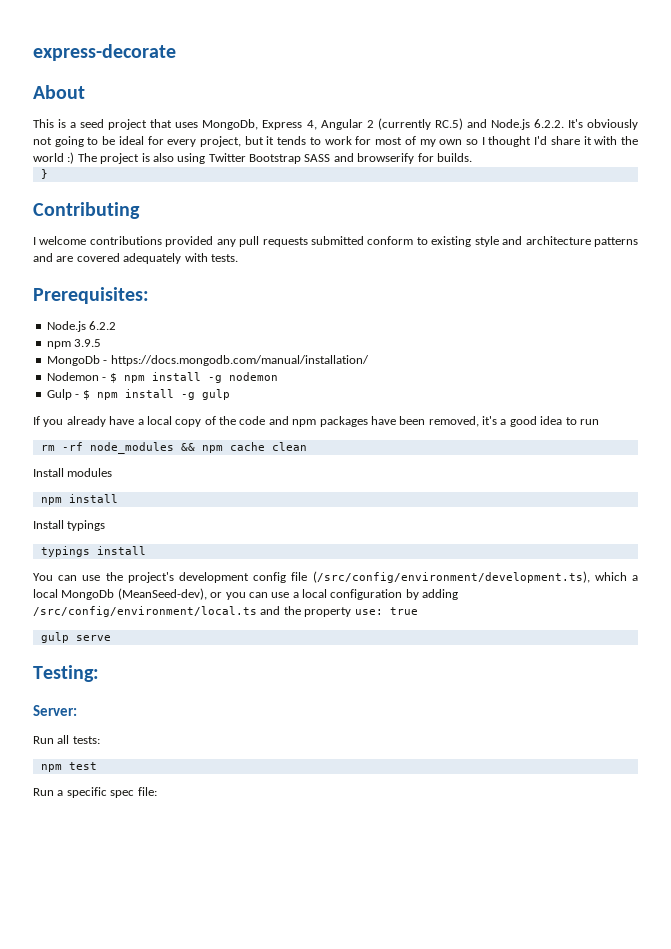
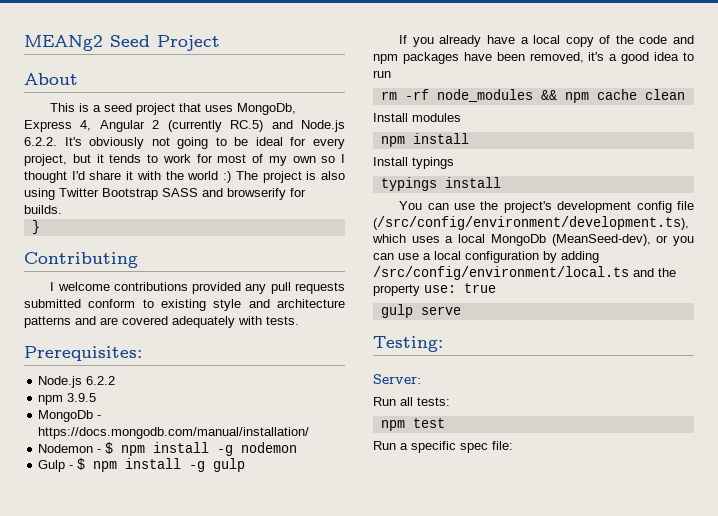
- express-decorate
+ MEANg2 Seed Project
- You can use the project's development config file (/src/config/environment/development.ts), which a local MongoDb (MeanSeed-dev), or you can use a local configuration by adding /src/config/environment/local.ts and the property use: true
+ You can use the project's development config file (/src/config/environment/development.ts), which uses a local MongoDb (MeanSeed-dev), or you can use a local configuration by adding /src/config/environment/local.ts and the property use: true

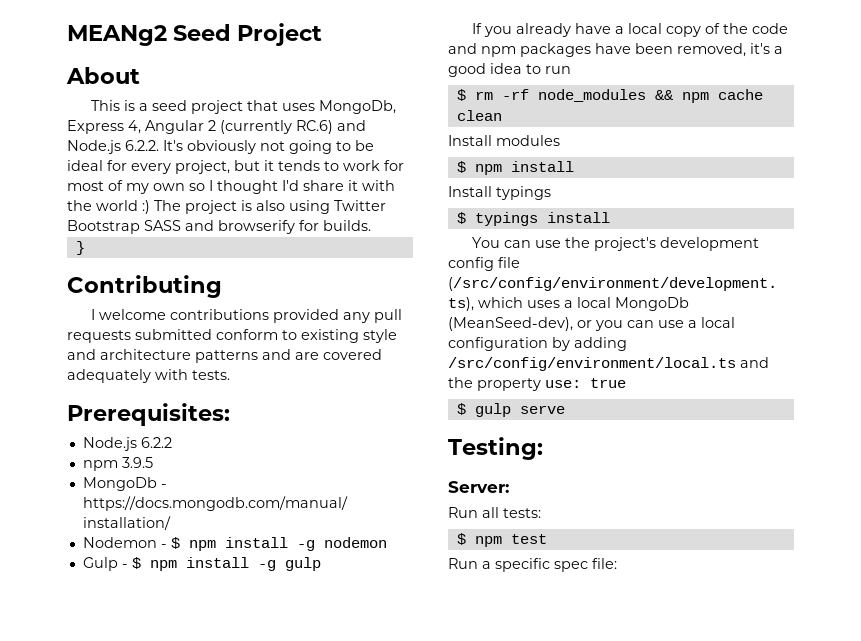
- This is a seed project that uses MongoDb, Express 4, Angular 2 (currently RC.5) and Node.js 6.2.2. It's obviously not going to be ideal for every project, but it tends to work for most of my own so I thought I'd share it with the world :) The project is also using Twitter Bootstrap SASS and browserify for builds.
+ This is a seed project that uses MongoDb, Express 4, Angular 2 (currently RC.6) and Node.js 6.2.2. It's obviously not going to be ideal for every project, but it tends to work for most of my own so I thought I'd share it with the world :) The project is also using Twitter Bootstrap SASS and browserify for builds.
- rm -rf node_modules && npm cache clean
+ $ rm -rf node_modules && npm cache clean
  Install modules
- npm install
+ $ npm install
- typings install
+ $ typings install
- gulp serve
+ $ gulp serve
- npm test
+ $ npm test

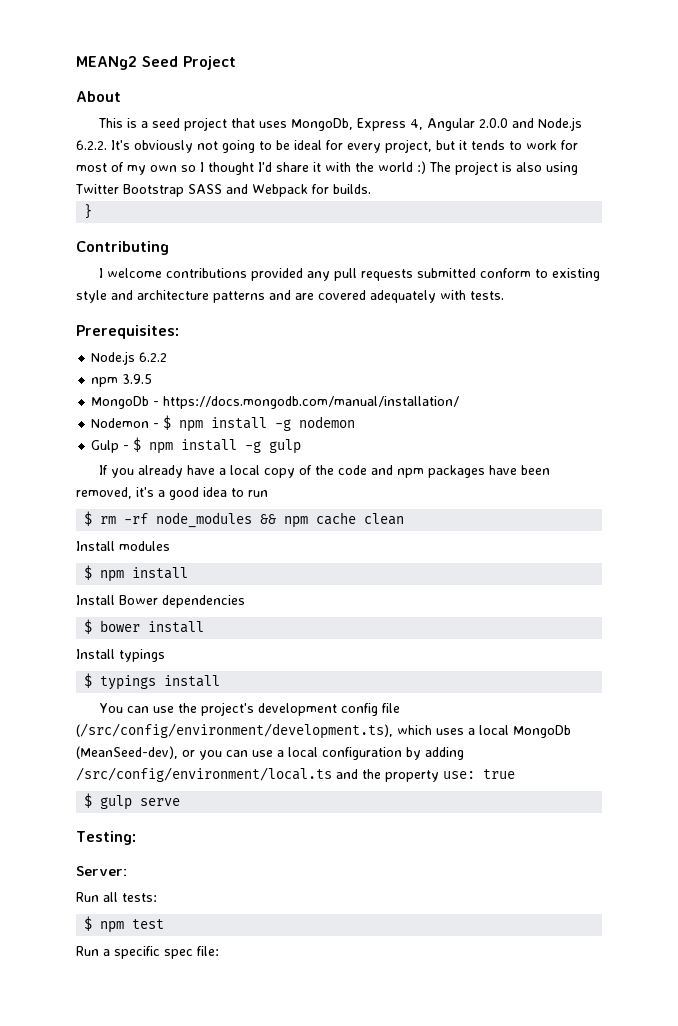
- This is a seed project that uses MongoDb, Express 4, Angular 2 (currently RC.6) and Node.js 6.2.2. It's obviously not going to be ideal for every project, but it tends to work for most of my own so I thought I'd share it with the world :) The project is also using Twitter Bootstrap SASS and browserify for builds.
+ This is a seed project that uses MongoDb, Express 4, Angular 2.0.0 and Node.js 6.2.2. It's obviously not going to be ideal for every project, but it tends to work for most of my own so I thought I'd share it with the world :) The project is also using Twitter Bootstrap SASS and Webpack for builds.
+ Install Bower dependencies
+ $ bower install

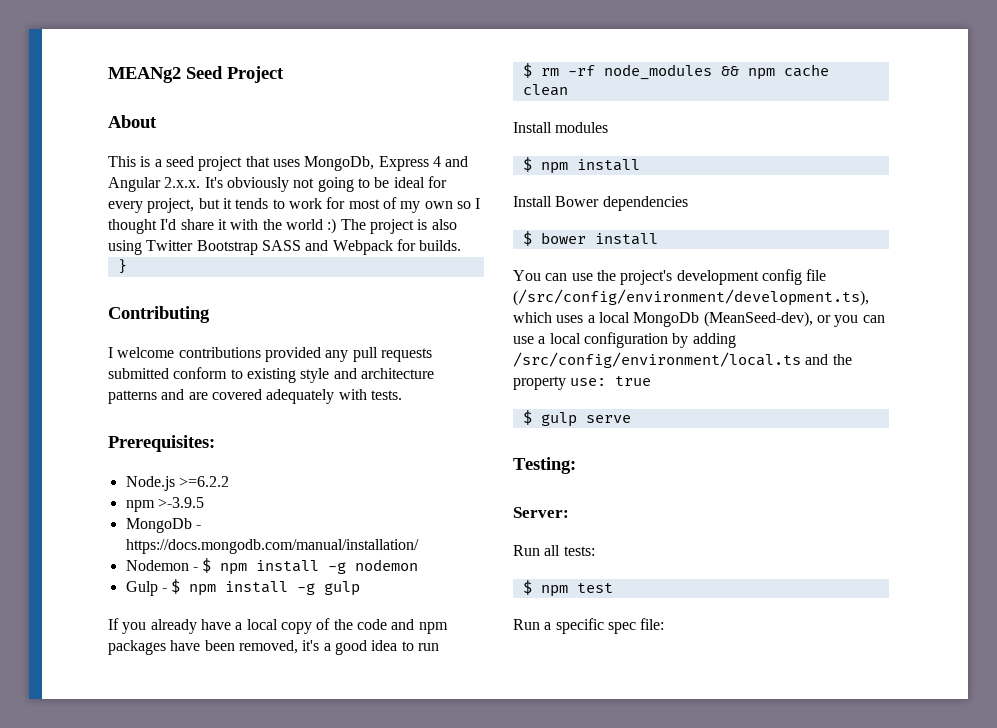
- This is a seed project that uses MongoDb, Express 4, Angular 2.0.0 and Node.js 6.2.2. It's obviously not going to be ideal for every project, but it tends to work for most of my own so I thought I'd share it with the world :) The project is also using Twitter Bootstrap SASS and Webpack for builds.
+ This is a seed project that uses MongoDb, Express 4 and Angular 2.x.x. It's obviously not going to be ideal for every project, but it tends to work for most of my own so I thought I'd share it with the world :) The project is also using Twitter Bootstrap SASS and Webpack for builds.
- Node.js 6.2.2
- npm 3.9.5
+ Node.js >=6.2.2
+ npm >-3.9.5
- Install typings
- $ typings install

